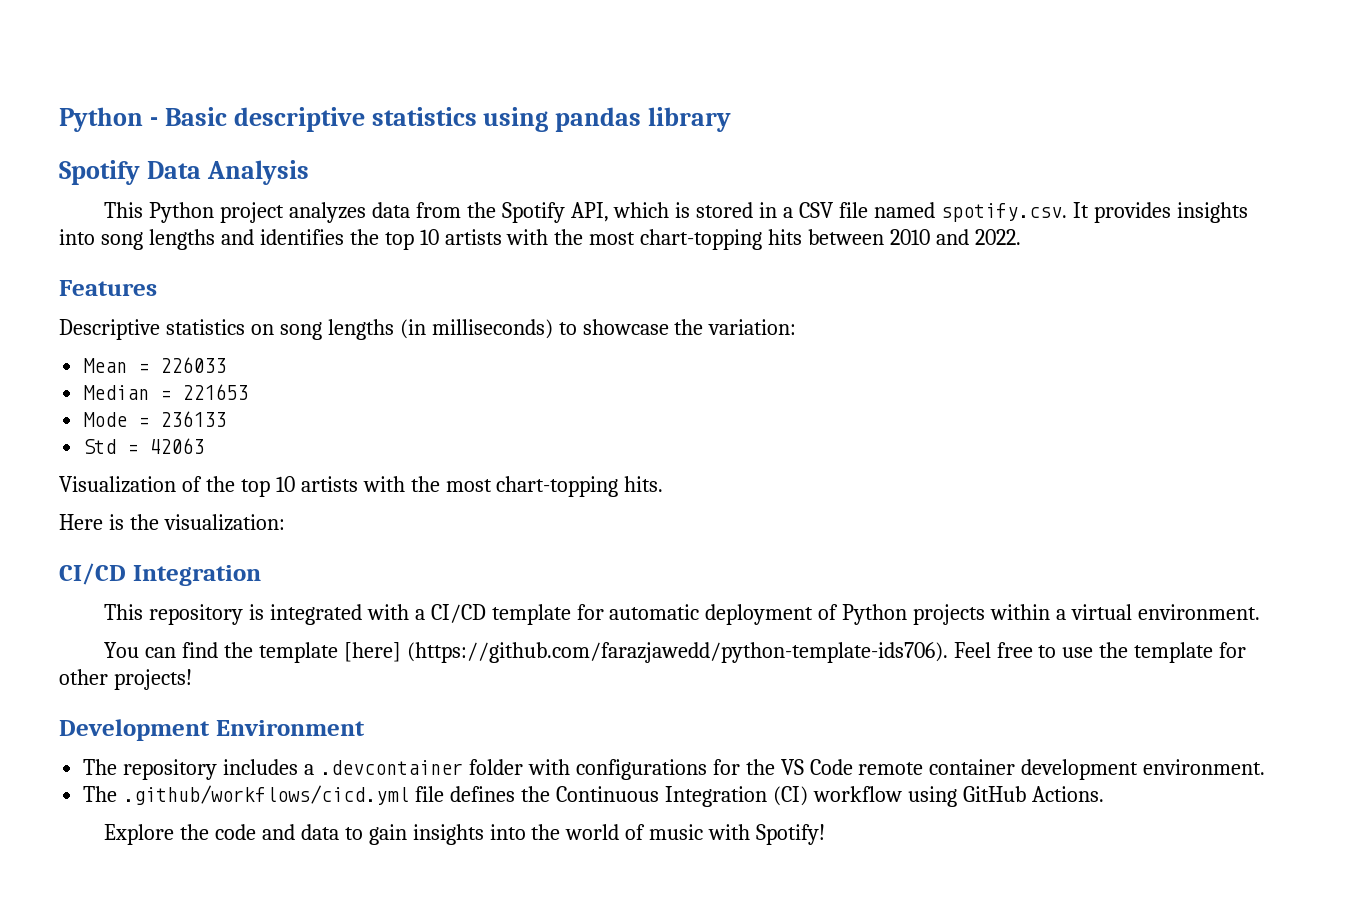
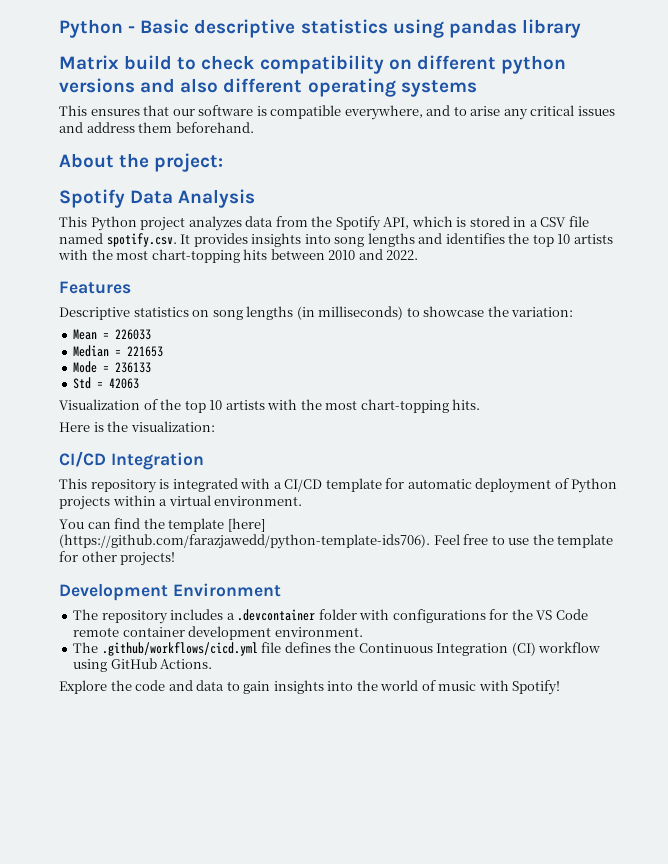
+ Matrix build to check compatibility on different python versions and also different operating systems
+ This ensures that our software is compatible everywhere, and to arise any critical issues and address them beforehand.
+ About the project:

